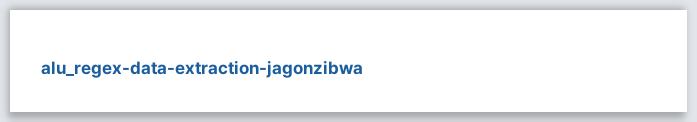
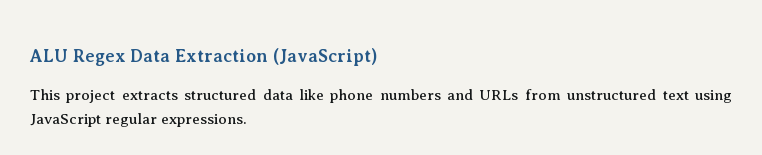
- alu_regex-data-extraction-jagonzibwa
+ ALU Regex Data Extraction (JavaScript)
+ This project extracts structured data like phone numbers and URLs from unstructured text using JavaScript regular expressions.

